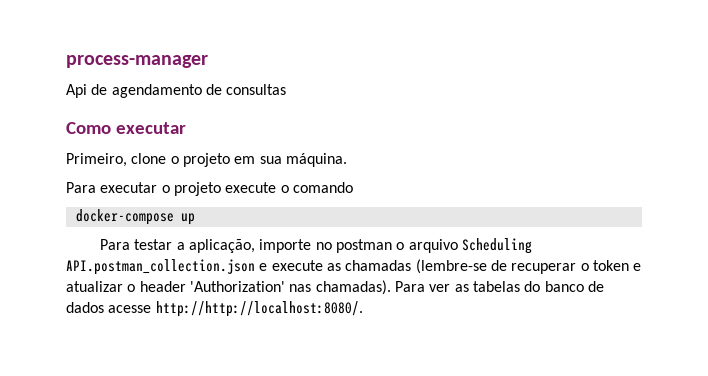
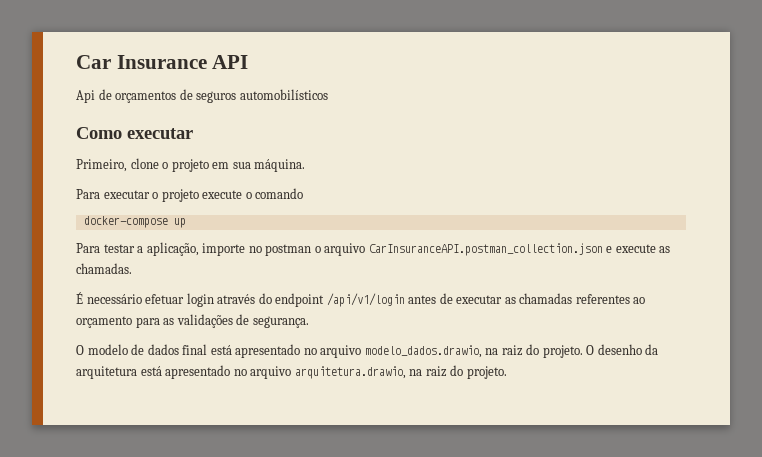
- process-manager
+ Car Insurance API
- Api de agendamento de consultas
+ Api de orçamentos de seguros automobilísticos
- Para testar a aplicação, importe no postman o arquivo Scheduling API.postman_collection.json e execute as chamadas (lembre-se de recuperar o token e atualizar o header 'Authorization' nas chamadas). Para ver as tabelas do banco de dados acesse http://http://localhost:8080/.
+ Para testar a aplicação, importe no postman o arquivo CarInsuranceAPI.postman_collection.json e execute as chamadas.
+ É necessário efetuar login através do endpoint /api/v1/login antes de executar as chamadas referentes ao orçamento para as validações de segurança.
+ O modelo de dados final está apresentado no arquivo modelo_dados.drawio, na raiz do projeto. O desenho da arquitetura está apresentado no arquivo arquitetura.drawio, na raiz do projeto.

